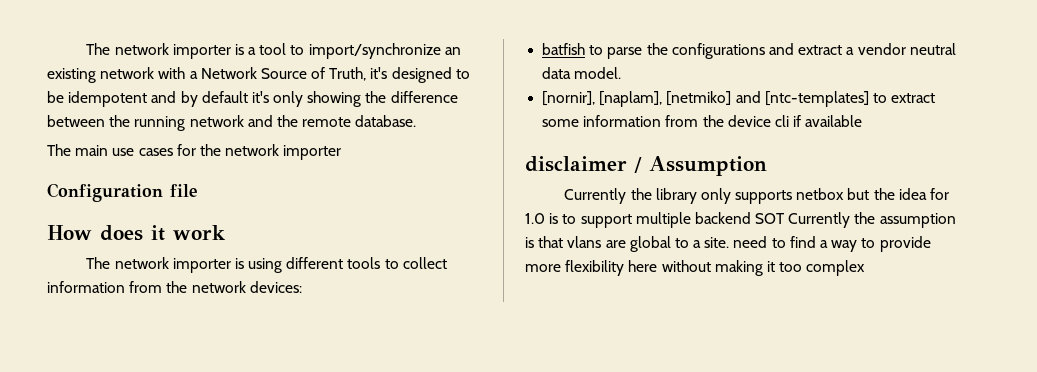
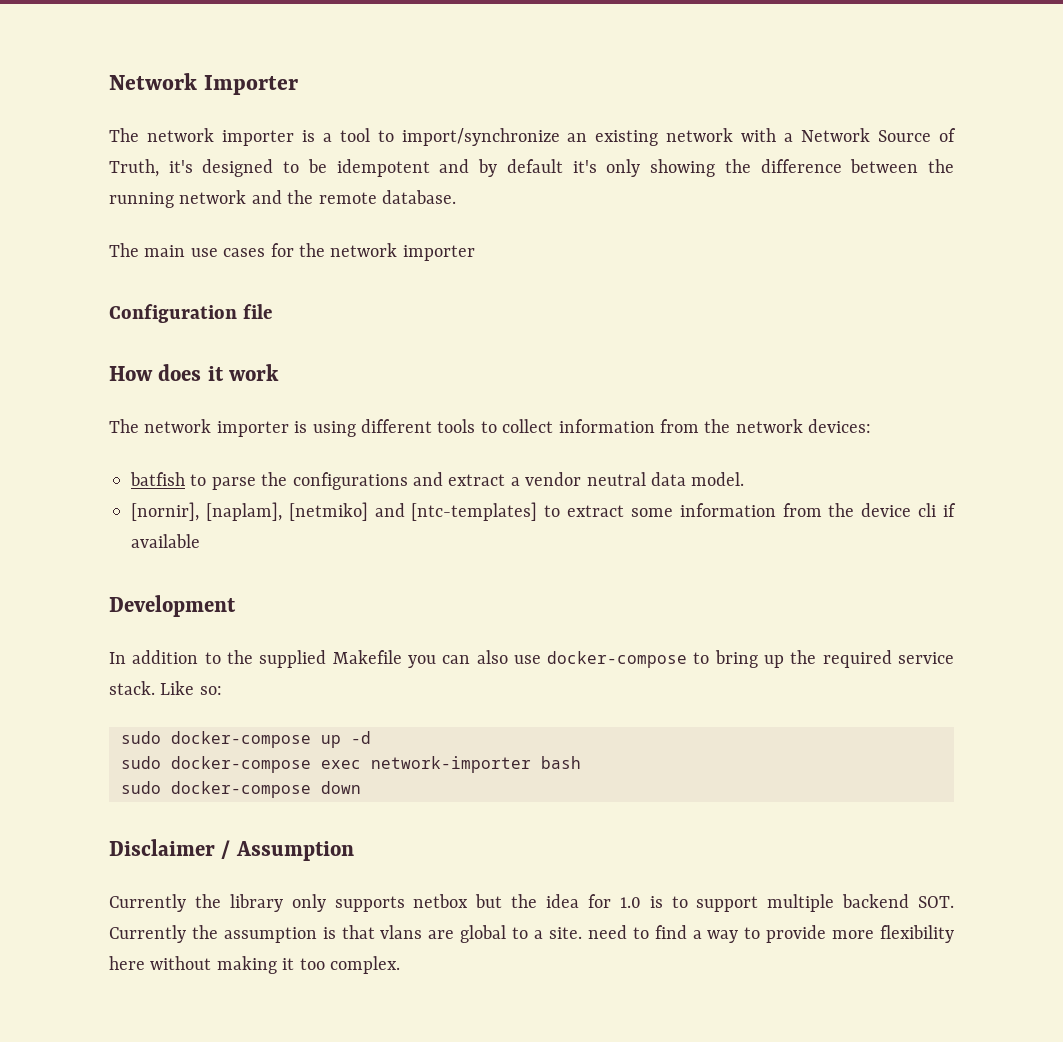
+ Network Importer
- disclaimer / Assumption
+ Development
+ In addition to the supplied Makefile you can also use docker-compose to bring up the required service stack. Like so:
+ sudo docker-compose up -d
+ sudo docker-compose exec network-importer bash
+ sudo docker-compose down
+ Disclaimer / Assumption
- Currently the library only supports netbox but the idea for 1.0 is to support multiple backend SOT Currently the assumption is that vlans are global to a site. need to find a way to provide more flexibility here without making it too complex
+ Currently the library only supports netbox but the idea for 1.0 is to support multiple backend SOT. Currently the assumption is that vlans are global to a site. need to find a way to provide more flexibility here without making it too complex.

